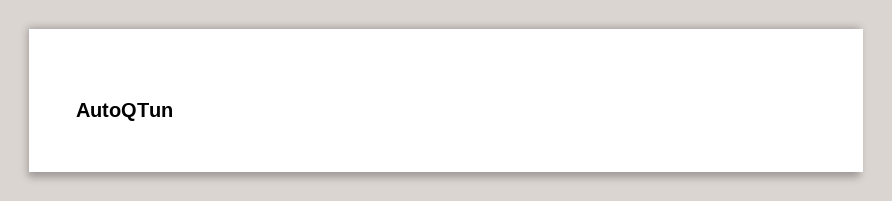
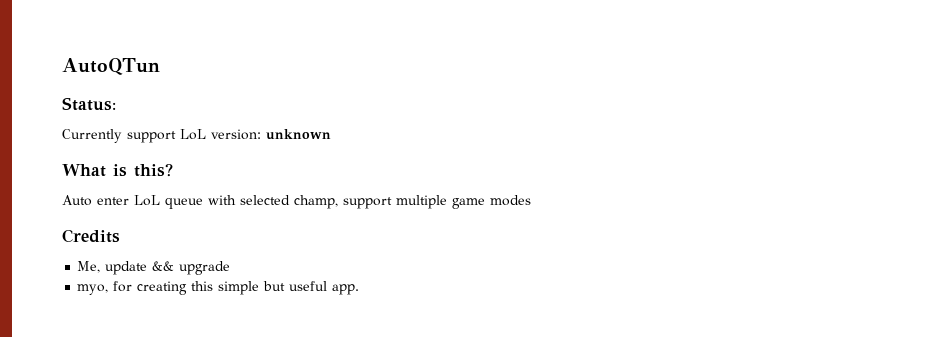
+ Status:
+ Currently support LoL version: unknown
+ What is this?
+ Auto enter LoL queue with selected champ, support multiple game modes
+ Credits
+ Me, update && upgrade
+ myo, for creating this simple but useful app.

